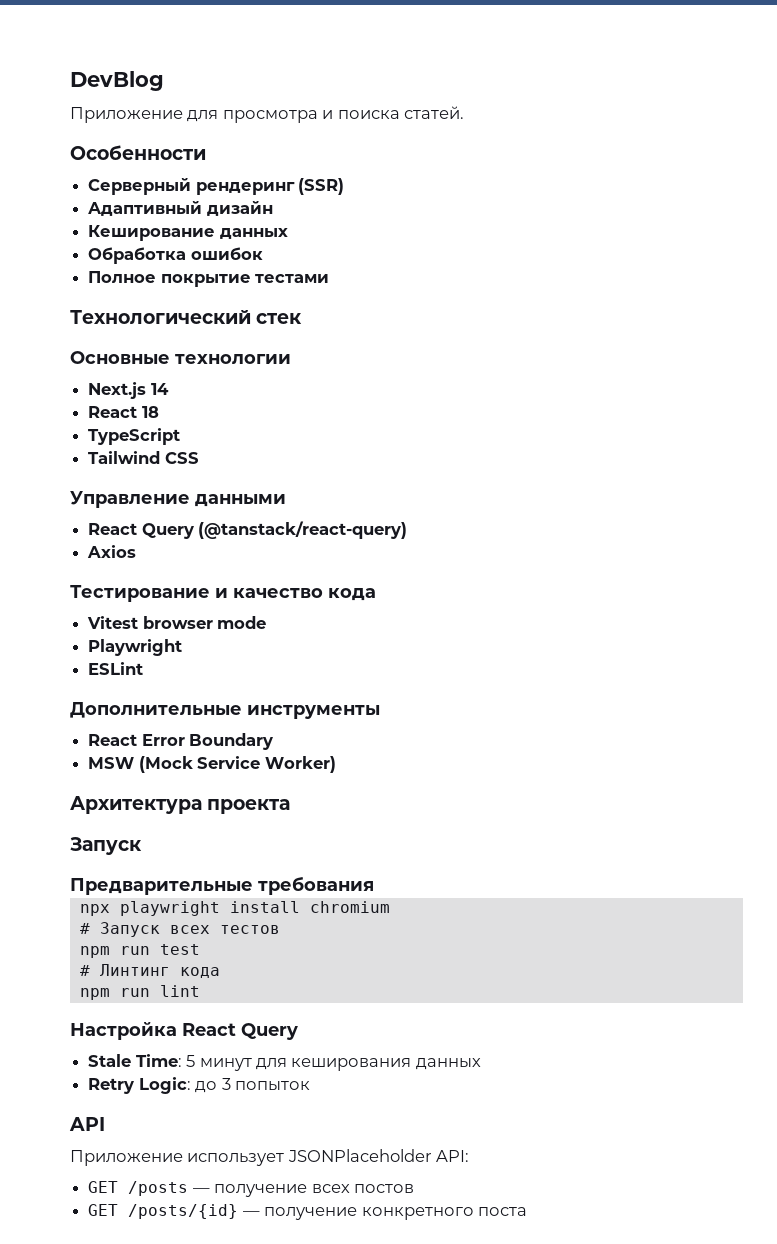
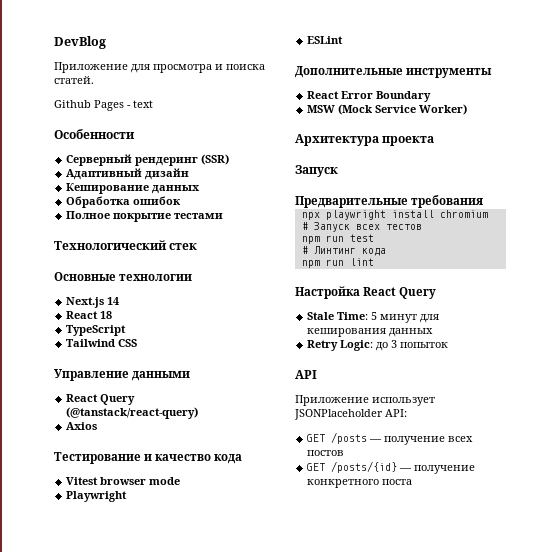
+ Github Pages - text

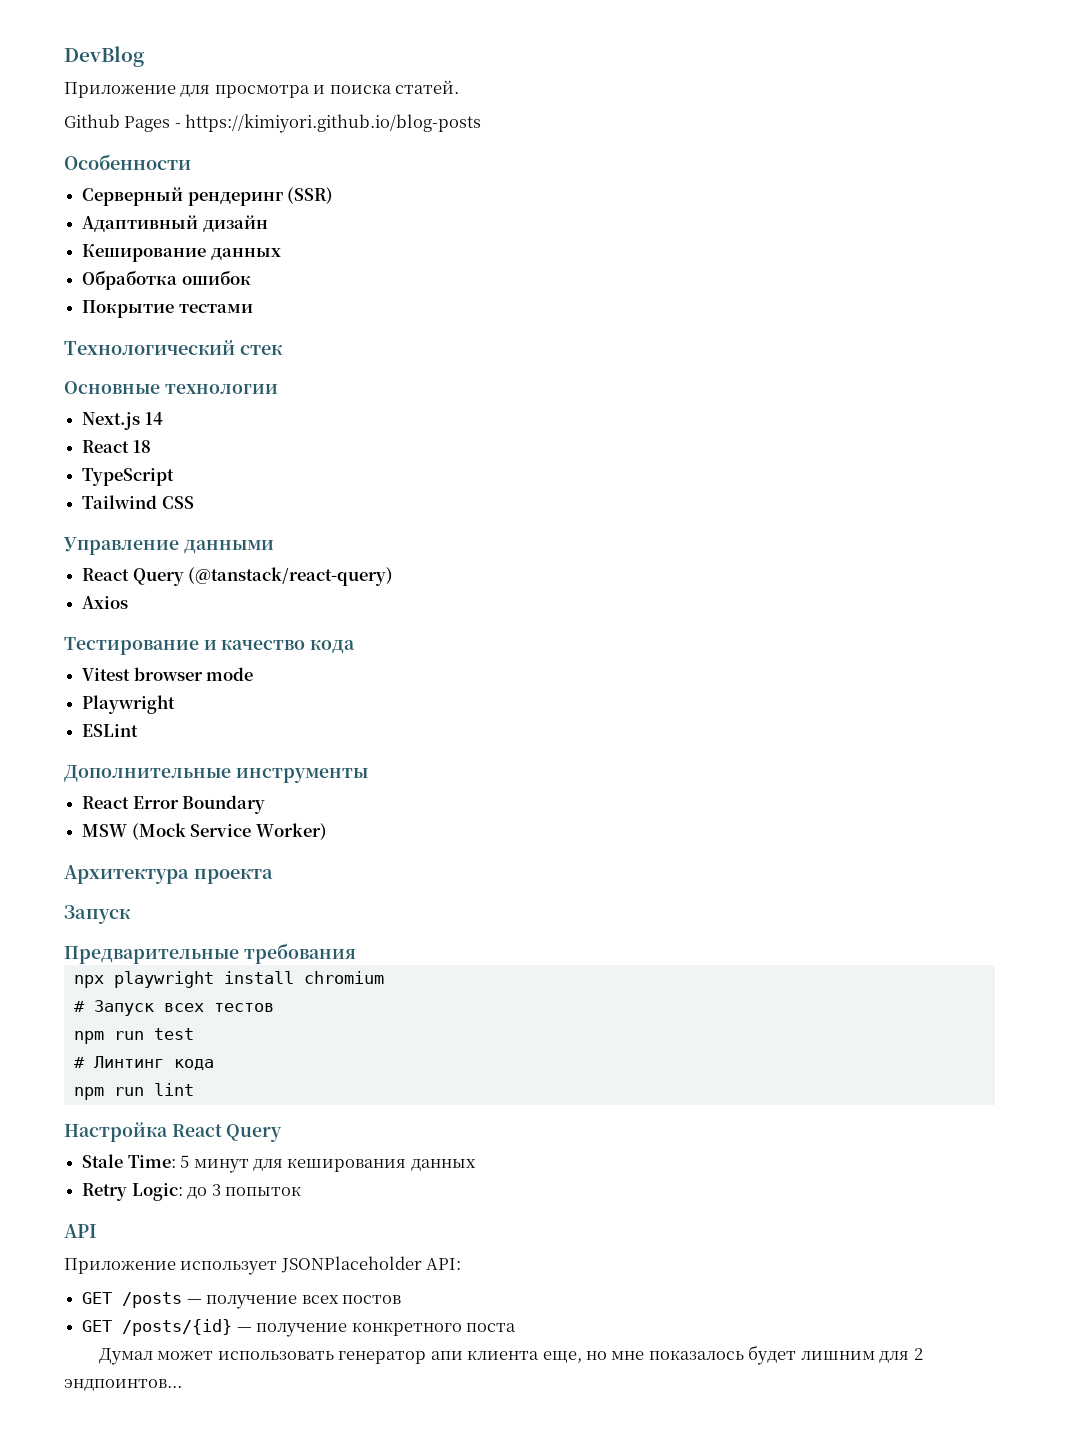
- Github Pages - text
+ Github Pages - https://kimiyori.github.io/blog-posts
- Полное покрытие тестами
+ Покрытие тестами
+ Думал может использовать генератор апи клиента еще, но мне показалось будет лишним для 2 эндпоинтов...

